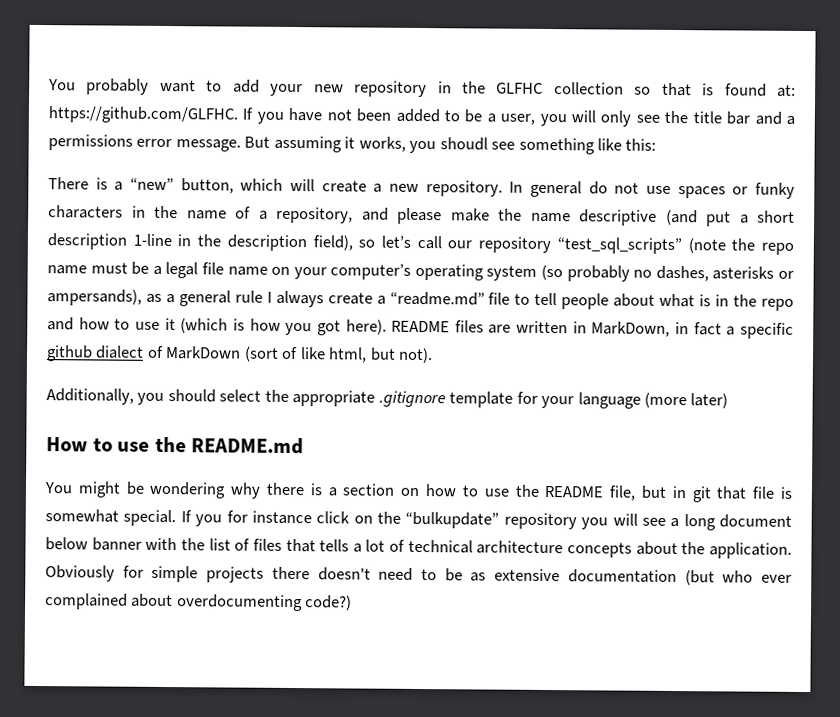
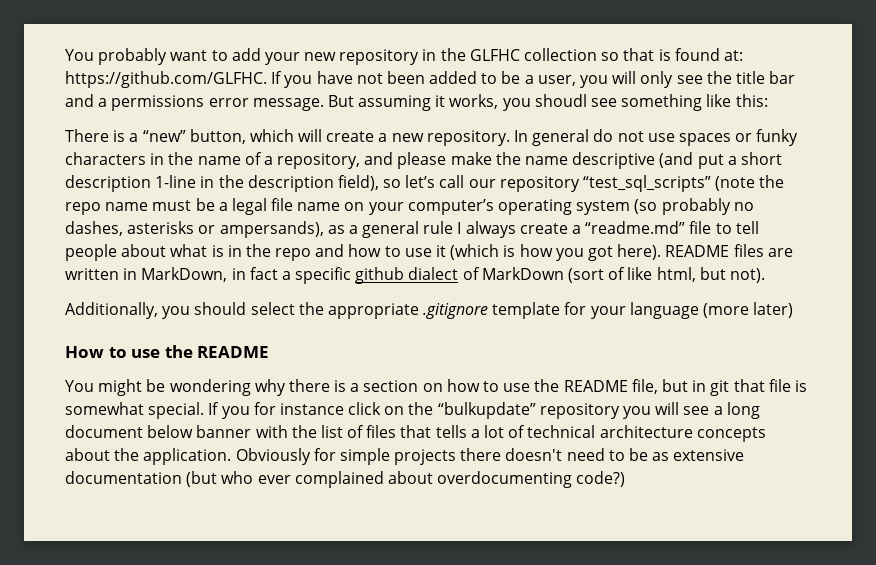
- How to use the README.md
+ How to use the README

